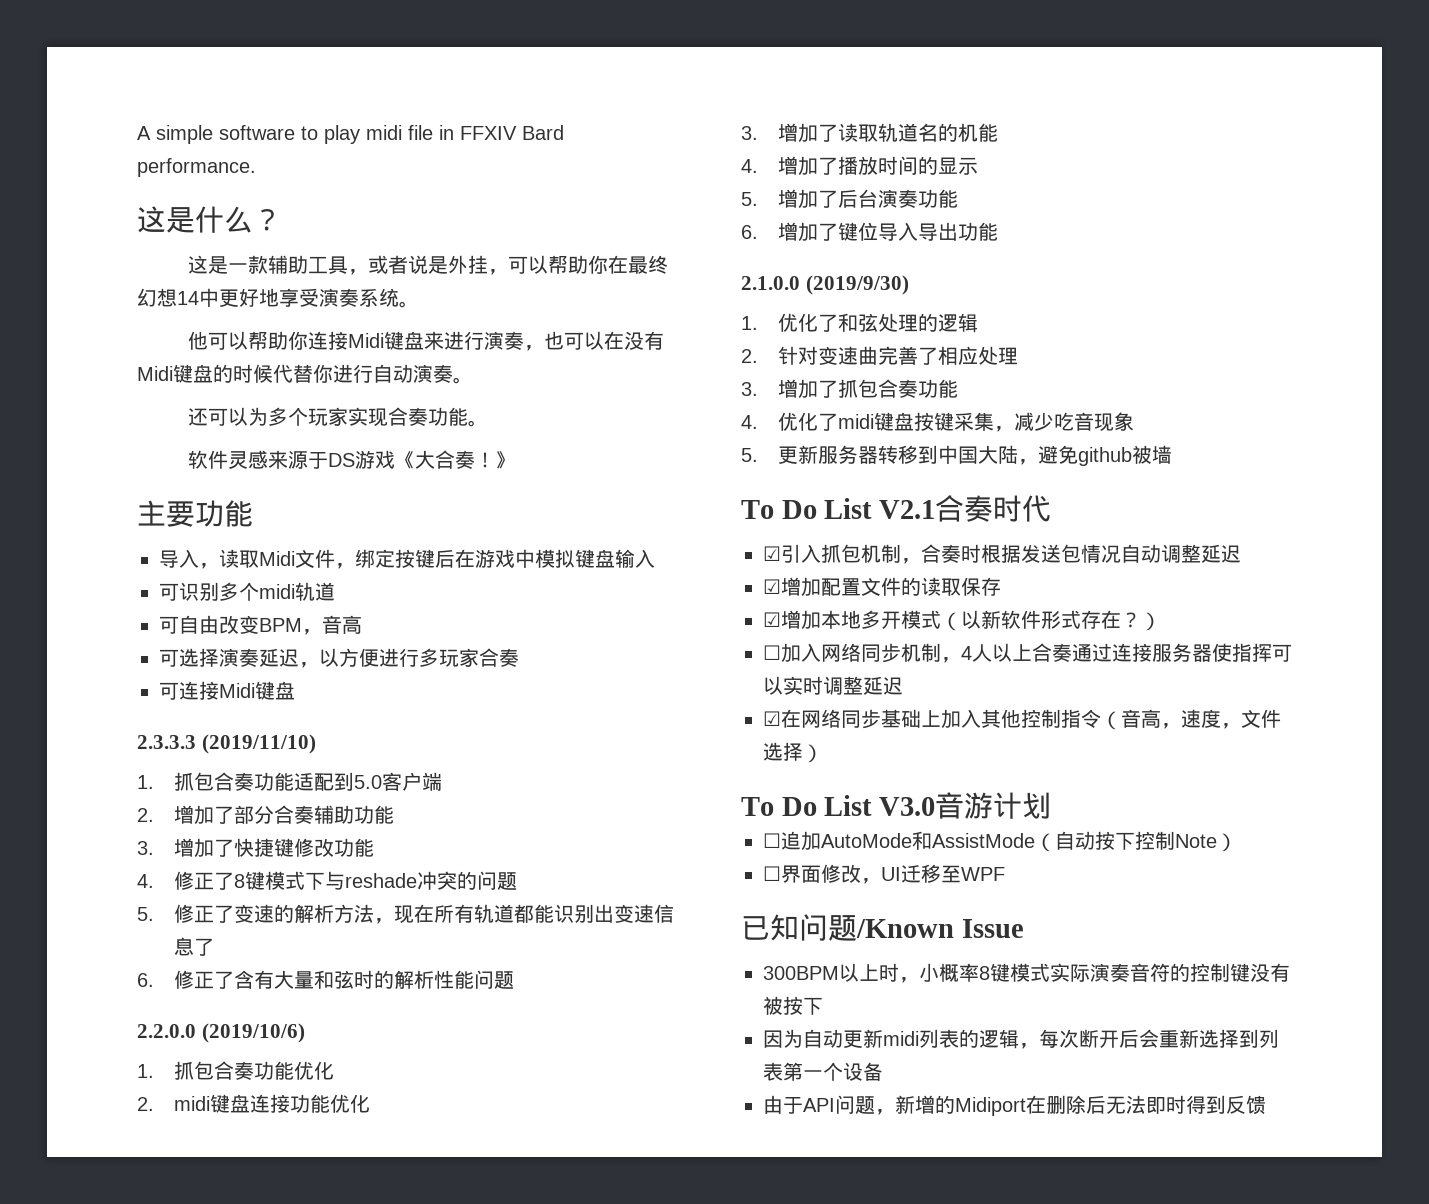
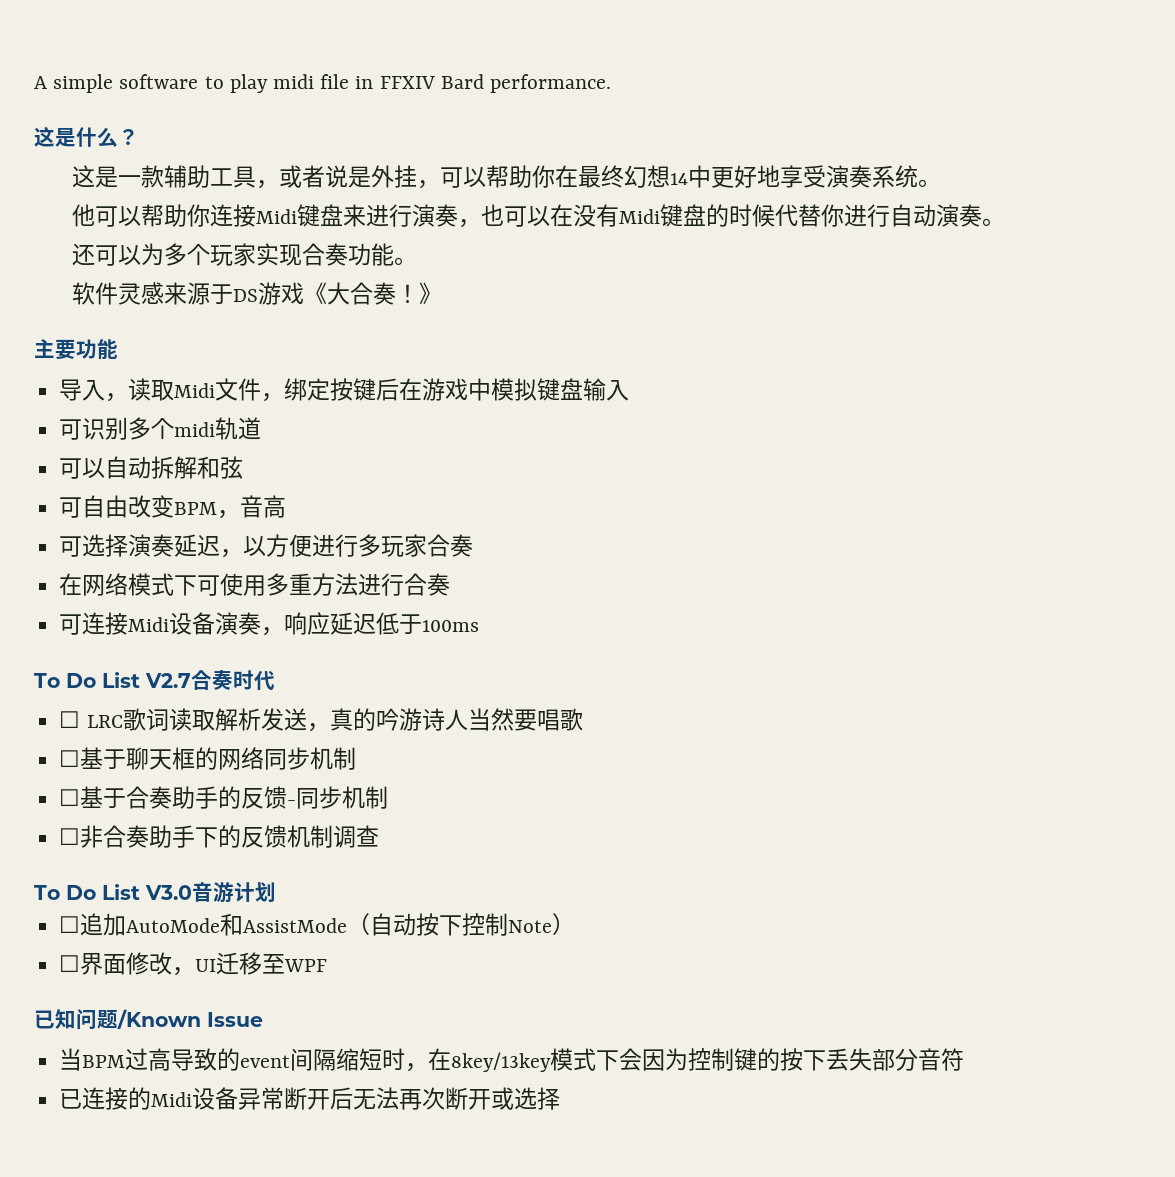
+ 可以自动拆解和弦
- 可连接Midi键盘
- 2.3.3.3 (2019/11/10)
- 1.抓包合奏功能适配到5.0客户端
- 2.增加了部分合奏辅助功能
- 3.增加了快捷键修改功能
- 4.修正了8键模式下与reshade冲突的问题
- 5.修正了变速的解析方法，现在所有轨道都能识别出变速信息了
- 6.修正了含有大量和弦时的解析性能问题
- 2.2.0.0 (2019/10/6)
- 1.抓包合奏功能优化
- 2. midi键盘连接功能优化
- 3.增加了读取轨道名的机能
- 4.增加了播放时间的显示
- 5.增加了后台演奏功能
- 6.增加了键位导入导出功能
- 2.1.0.0 (2019/9/30)
- 1.优化了和弦处理的逻辑
- 2.针对变速曲完善了相应处理
- 3.增加了抓包合奏功能
- 4.优化了midi键盘按键采集，减少吃音现象
- 5.更新服务器转移到中国大陆，避免github被墙
- To Do List V2.1合奏时代
+ 在网络模式下可使用多重方法进行合奏
+ 可连接Midi设备演奏，响应延迟低于100ms
+ To Do List V2.7合奏时代
- ☑引入抓包机制，合奏时根据发送包情况自动调整延迟
- ☑增加配置文件的读取保存
- ☑增加本地多开模式（以新软件形式存在？）
- ☐加入网络同步机制，4人以上合奏通过连接服务器使指挥可以实时调整延迟
- ☑在网络同步基础上加入其他控制指令（音高，速度，文件选择）
+ ☐ LRC歌词读取解析发送，真的吟游诗人当然要唱歌
+ ☐基于聊天框的网络同步机制
+ ☐基于合奏助手的反馈-同步机制
+ ☐非合奏助手下的反馈机制调查
- 300BPM以上时，小概率8键模式实际演奏音符的控制键没有被按下
- 因为自动更新midi列表的逻辑，每次断开后会重新选择到列表第一个设备
- 由于API问题，新增的Midiport在删除后无法即时得到反馈
+ 当BPM过高导致的event间隔缩短时，在8key/13key模式下会因为控制键的按下丢失部分音符
+ 已连接的Midi设备异常断开后无法再次断开或选择

